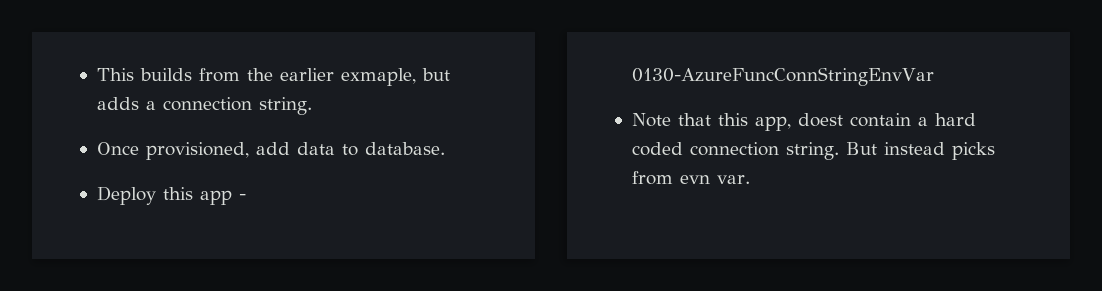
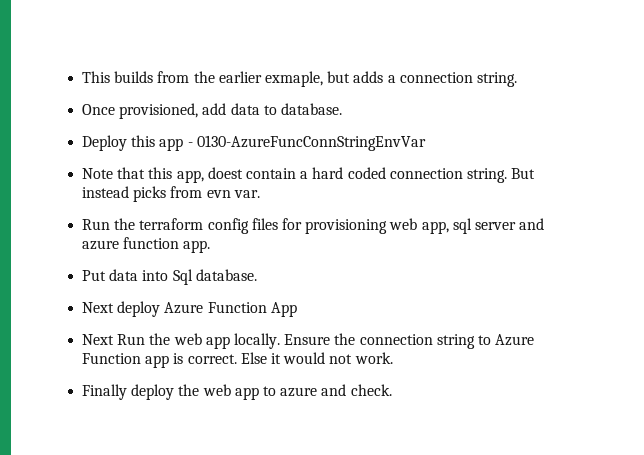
+ Run the terraform config files for provisioning web app, sql server and azure function app.
+ Put data into Sql database.
+ Next deploy Azure Function App
+ Next Run the web app locally. Ensure the connection string to Azure Function app is correct. Else it would not work.
+ Finally deploy the web app to azure and check.

